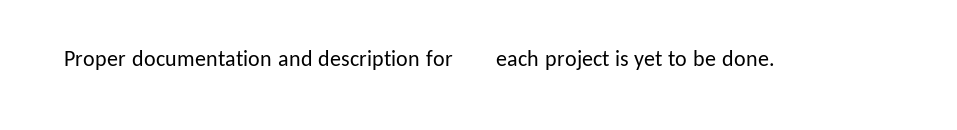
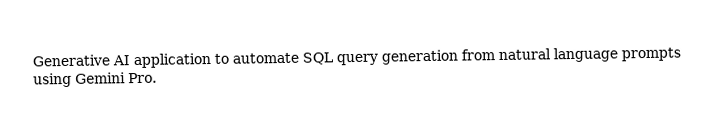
- Proper documentation and description for each project is yet to be done.
+ Generative AI application to automate SQL query generation from natural language prompts using Gemini Pro.

